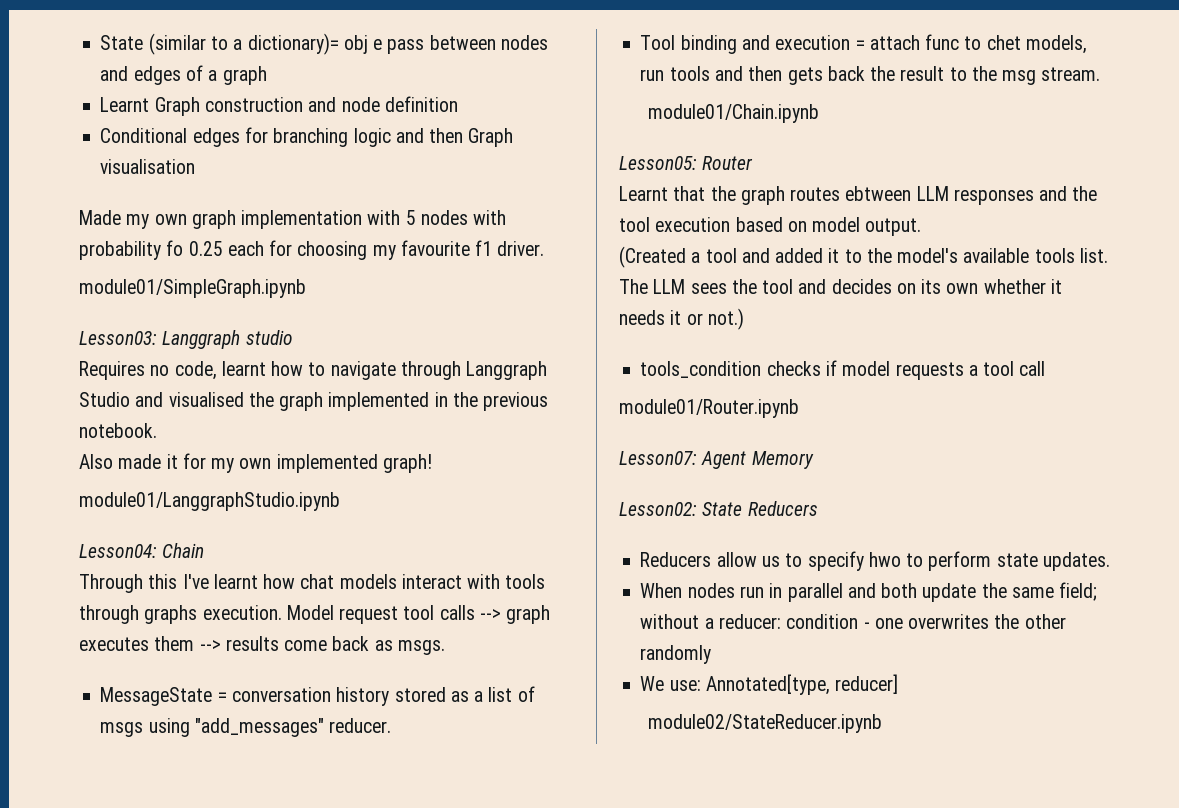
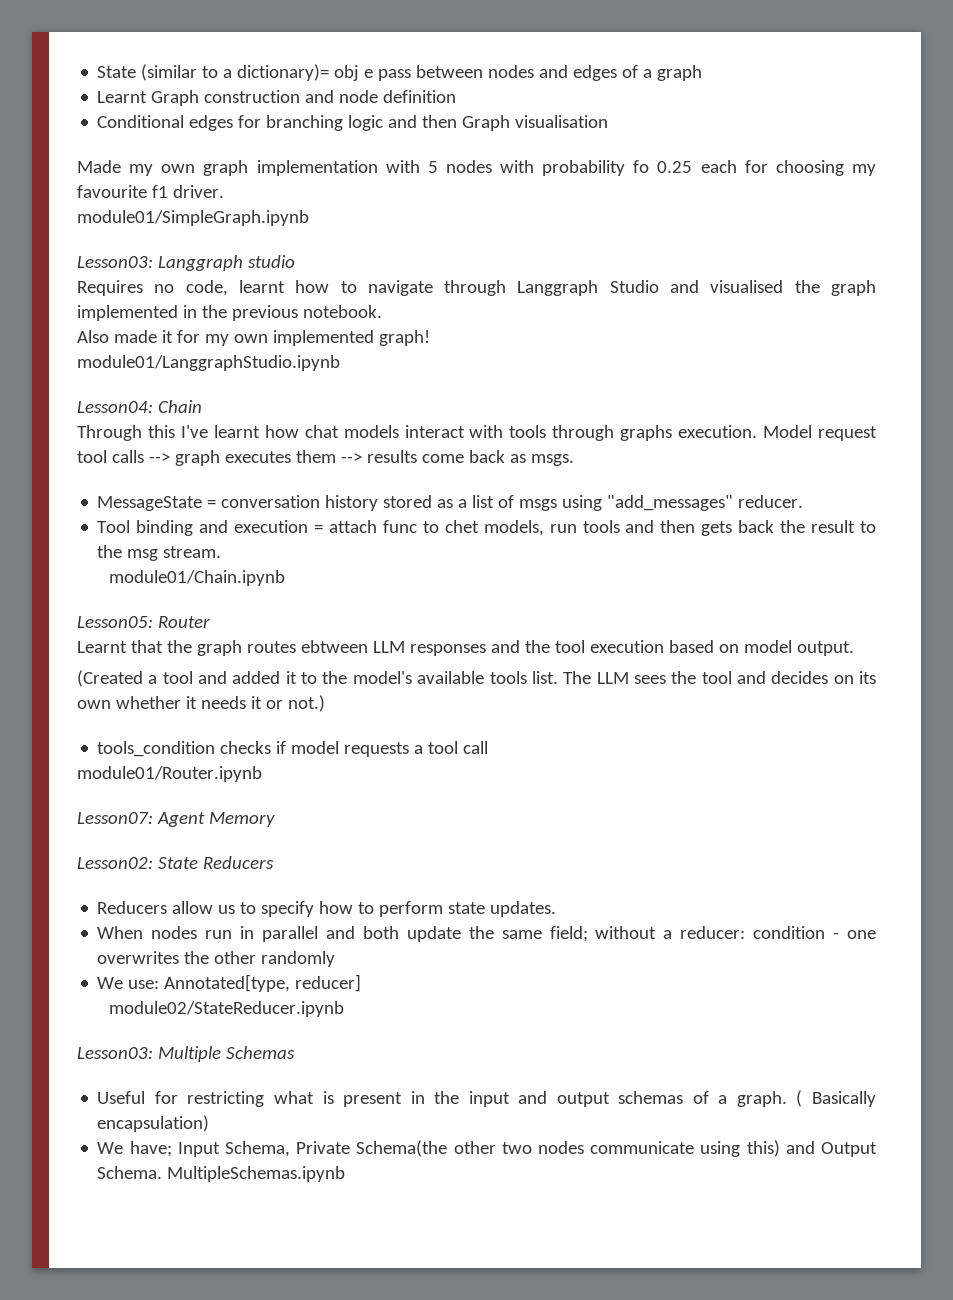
- Reducers allow us to specify hwo to perform state updates.
+ Reducers allow us to specify how to perform state updates.
+ Lesson03: Multiple Schemas
+ Useful for restricting what is present in the input and output schemas of a graph. ( Basically encapsulation)
+ We have; Input Schema, Private Schema(the other two nodes communicate using this) and Output Schema. MultipleSchemas.ipynb

